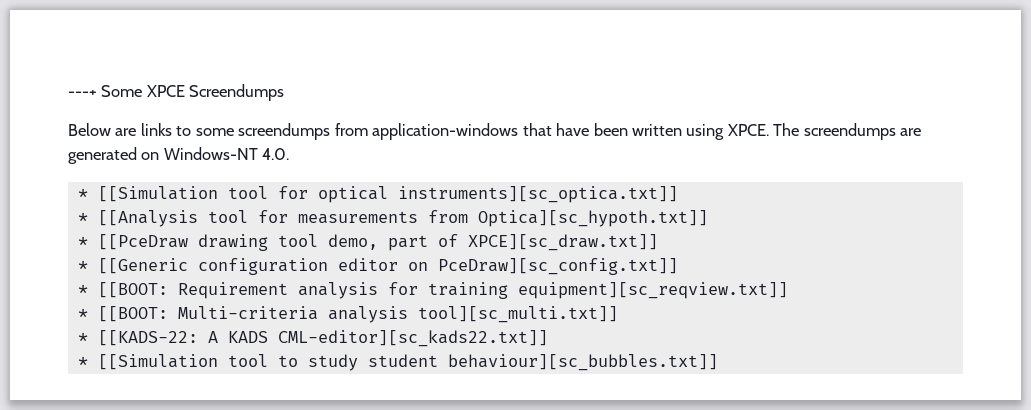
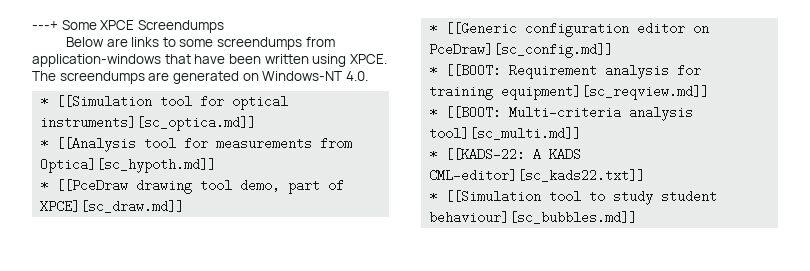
- * [[Simulation tool for optical instruments][sc_optica.txt]]
+ * [[Simulation tool for optical instruments][sc_optica.md]]
- * [[Analysis tool for measurements from Optica][sc_hypoth.txt]]
+ * [[Analysis tool for measurements from Optica][sc_hypoth.md]]
- * [[PceDraw drawing tool demo, part of XPCE][sc_draw.txt]]
+ * [[PceDraw drawing tool demo, part of XPCE][sc_draw.md]]
- * [[Generic configuration editor on PceDraw][sc_config.txt]]
+ * [[Generic configuration editor on PceDraw][sc_config.md]]
- * [[BOOT: Requirement analysis for training equipment][sc_reqview.txt]]
+ * [[BOOT: Requirement analysis for training equipment][sc_reqview.md]]
- * [[BOOT: Multi-criteria analysis tool][sc_multi.txt]]
+ * [[BOOT: Multi-criteria analysis tool][sc_multi.md]]
- * [[Simulation tool to study student behaviour][sc_bubbles.txt]]
+ * [[Simulation tool to study student behaviour][sc_bubbles.md]]

